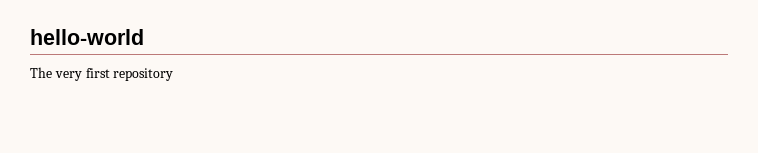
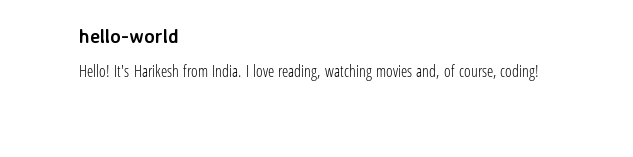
- The very first repository
+ Hello! It's Harikesh from India. I love reading, watching movies and, of course, coding!

